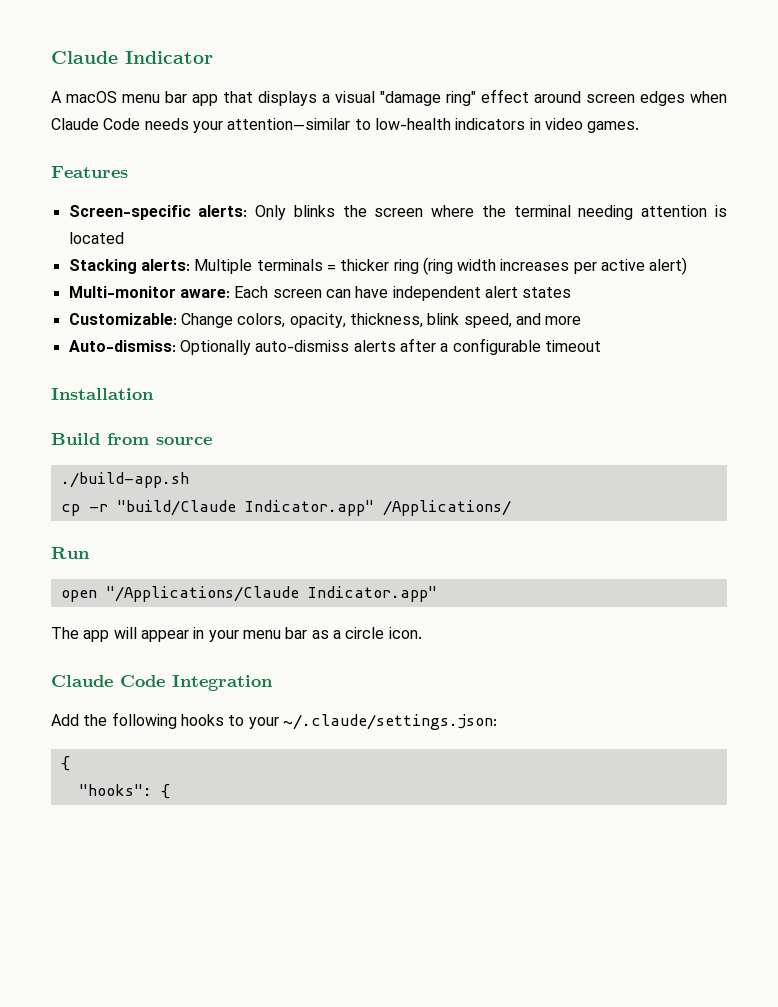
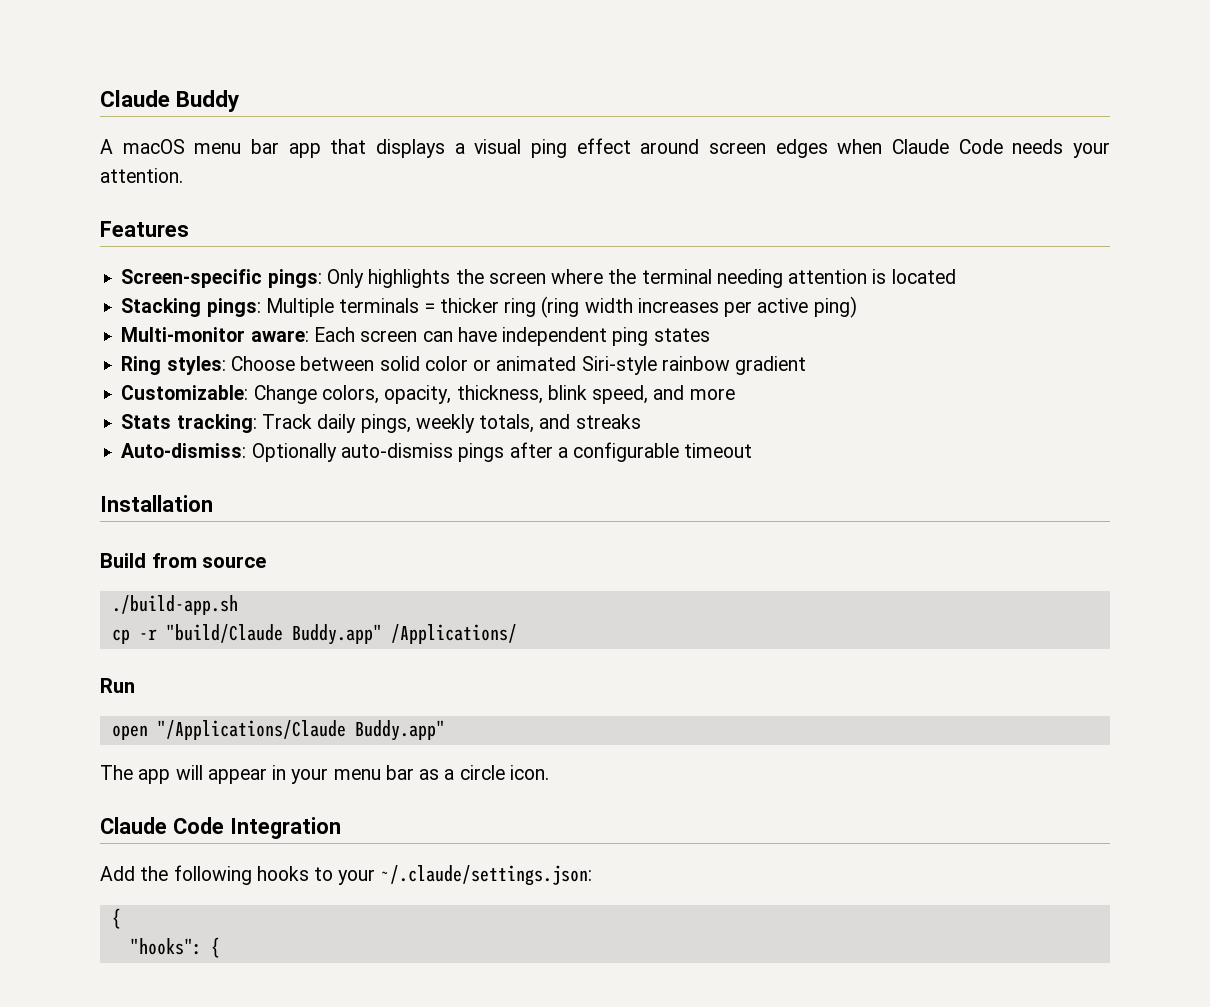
- Claude Indicator
+ Claude Buddy
- A macOS menu bar app that displays a visual "damage ring" effect around screen edges when Claude Code needs your attention—similar to low-health indicators in video games.
+ A macOS menu bar app that displays a visual ping effect around screen edges when Claude Code needs your attention.
- Screen-specific alerts: Only blinks the screen where the terminal needing attention is located
+ Screen-specific pings: Only highlights the screen where the terminal needing attention is located
- Stacking alerts: Multiple terminals = thicker ring (ring width increases per active alert)
+ Stacking pings: Multiple terminals = thicker ring (ring width increases per active ping)
- Multi-monitor aware: Each screen can have independent alert states
+ Multi-monitor aware: Each screen can have independent ping states
+ Ring styles: Choose between solid color or animated Siri-style rainbow gradient
+ Stats tracking: Track daily pings, weekly totals, and streaks
- Auto-dismiss: Optionally auto-dismiss alerts after a configurable timeout
+ Auto-dismiss: Optionally auto-dismiss pings after a configurable timeout
- cp -r "build/Claude Indicator.app" /Applications/
+ cp -r "build/Claude Buddy.app" /Applications/
- open "/Applications/Claude Indicator.app"
+ open "/Applications/Claude Buddy.app"

